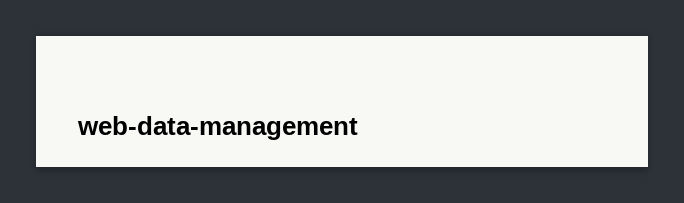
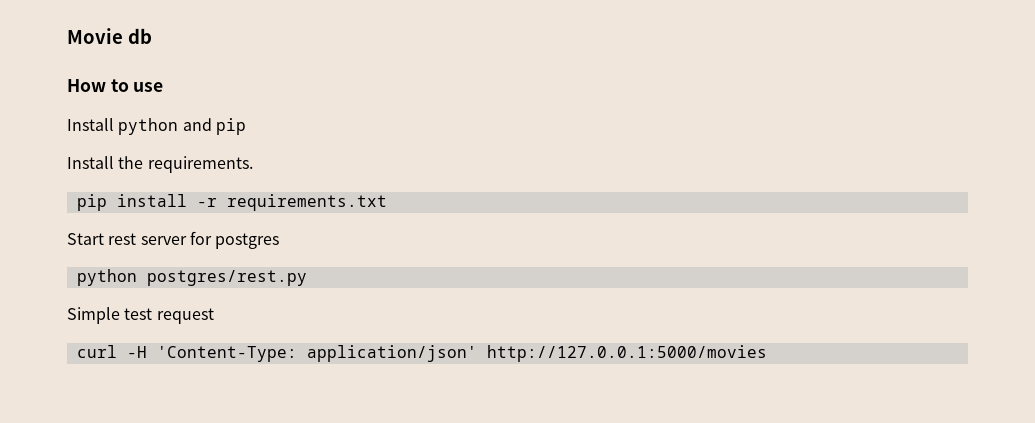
- web-data-management
+ Movie db
+ How to use
+ Install python and pip
+ Install the requirements.
+ pip install -r requirements.txt
+ Start rest server for postgres
+ python postgres/rest.py
+ Simple test request
+ curl -H 'Content-Type: application/json' http://127.0.0.1:5000/movies

